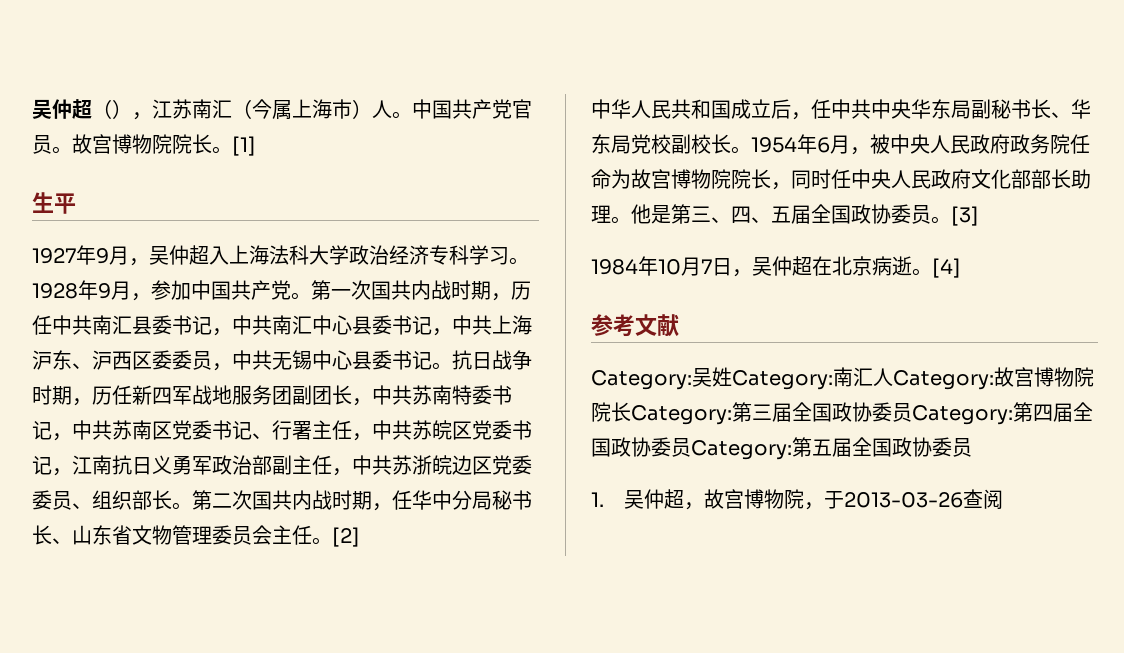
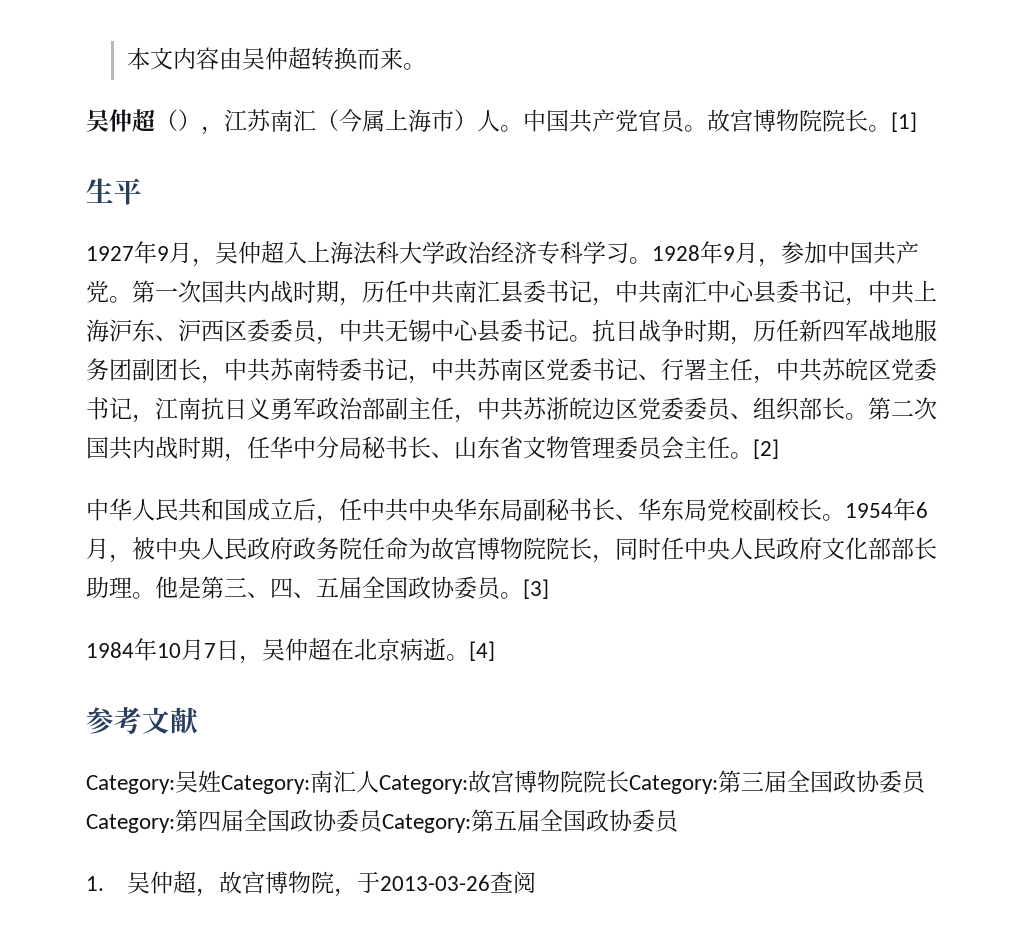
+ 本文内容由吴仲超转换而来。

